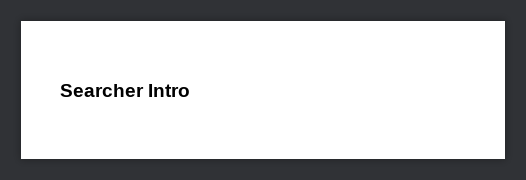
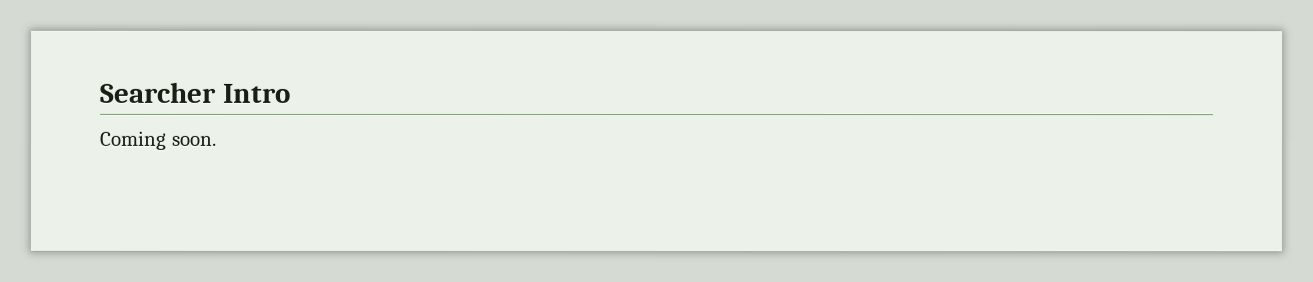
+ Coming soon.

